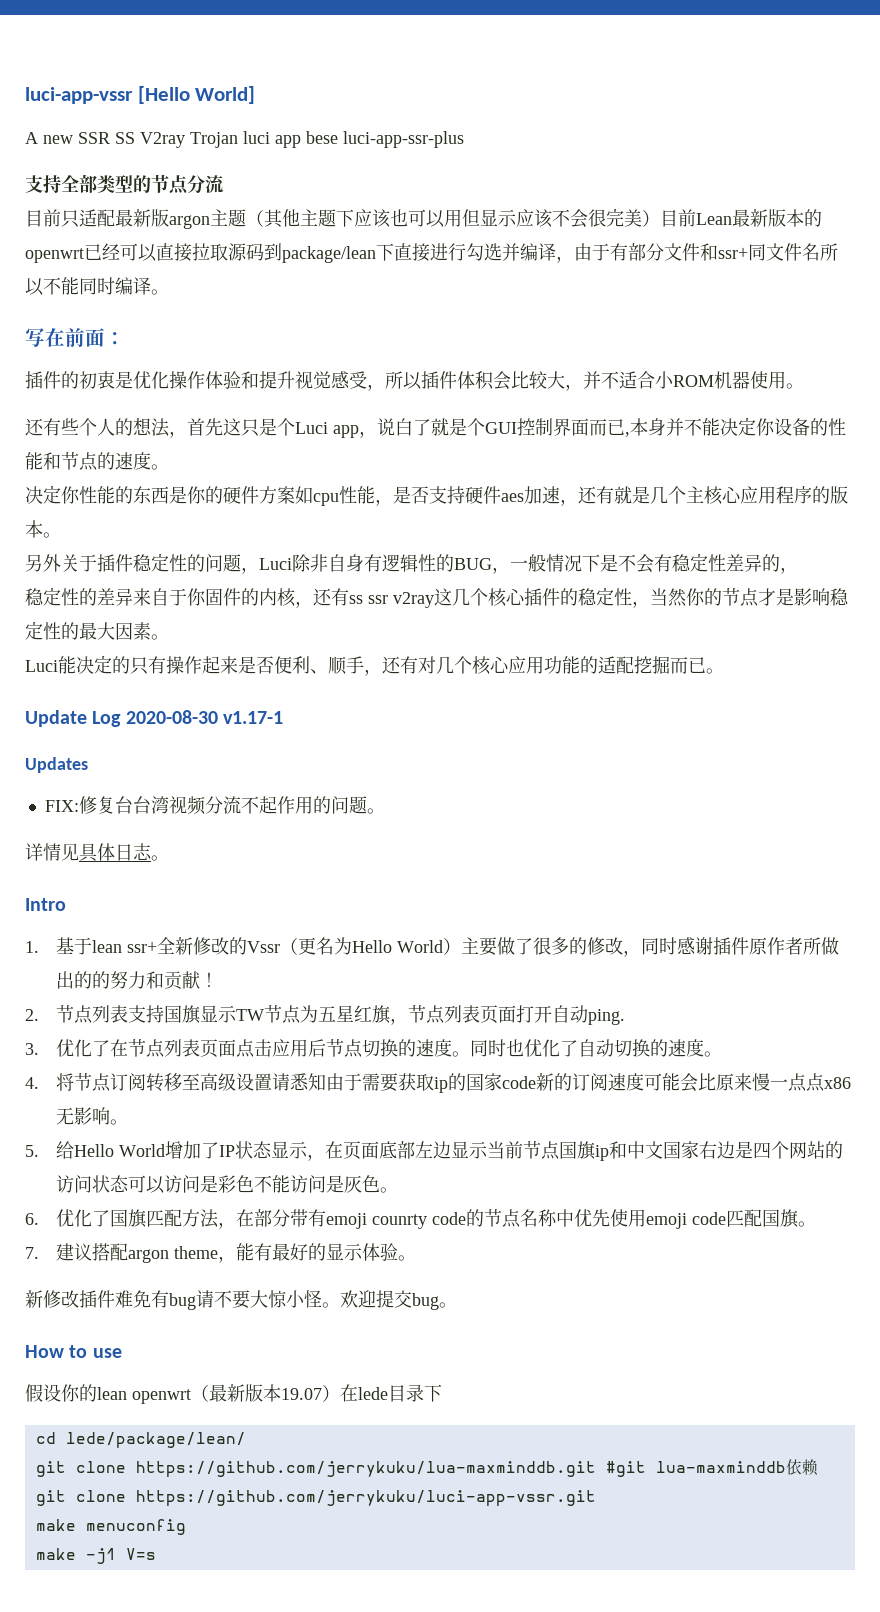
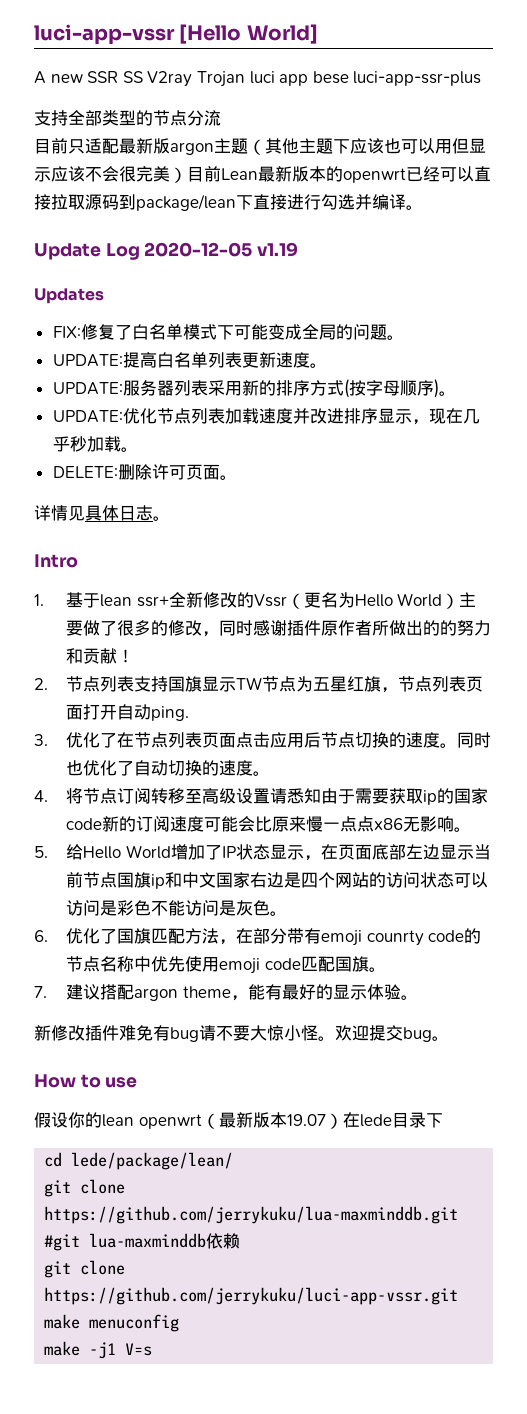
- 目前只适配最新版argon主题（其他主题下应该也可以用但显示应该不会很完美）目前Lean最新版本的openwrt已经可以直接拉取源码到package/lean下直接进行勾选并编译，由于有部分文件和ssr+同文件名所以不能同时编译。
- 写在前面：
- 插件的初衷是优化操作体验和提升视觉感受，所以插件体积会比较大，并不适合小ROM机器使用。
- 还有些个人的想法，首先这只是个Luci app，说白了就是个GUI控制界面而已,本身并不能决定你设备的性能和节点的速度。
- 决定你性能的东西是你的硬件方案如cpu性能，是否支持硬件aes加速，还有就是几个主核心应用程序的版本。
- 另外关于插件稳定性的问题，Luci除非自身有逻辑性的BUG，一般情况下是不会有稳定性差异的，
- 稳定性的差异来自于你固件的内核，还有ss ssr v2ray这几个核心插件的稳定性，当然你的节点才是影响稳定性的最大因素。
- Luci能决定的只有操作起来是否便利、顺手，还有对几个核心应用功能的适配挖掘而已。
+ 目前只适配最新版argon主题（其他主题下应该也可以用但显示应该不会很完美）目前Lean最新版本的openwrt已经可以直接拉取源码到package/lean下直接进行勾选并编译。
- Update Log 2020-08-30 v1.17-1
+ Update Log 2020-12-05 v1.19
- FIX:修复台台湾视频分流不起作用的问题。
+ FIX:修复了白名单模式下可能变成全局的问题。
+ UPDATE:提高白名单列表更新速度。
+ UPDATE:服务器列表采用新的排序方式(按字母顺序)。
+ UPDATE:优化节点列表加载速度并改进排序显示，现在几乎秒加载。
+ DELETE:删除许可页面。

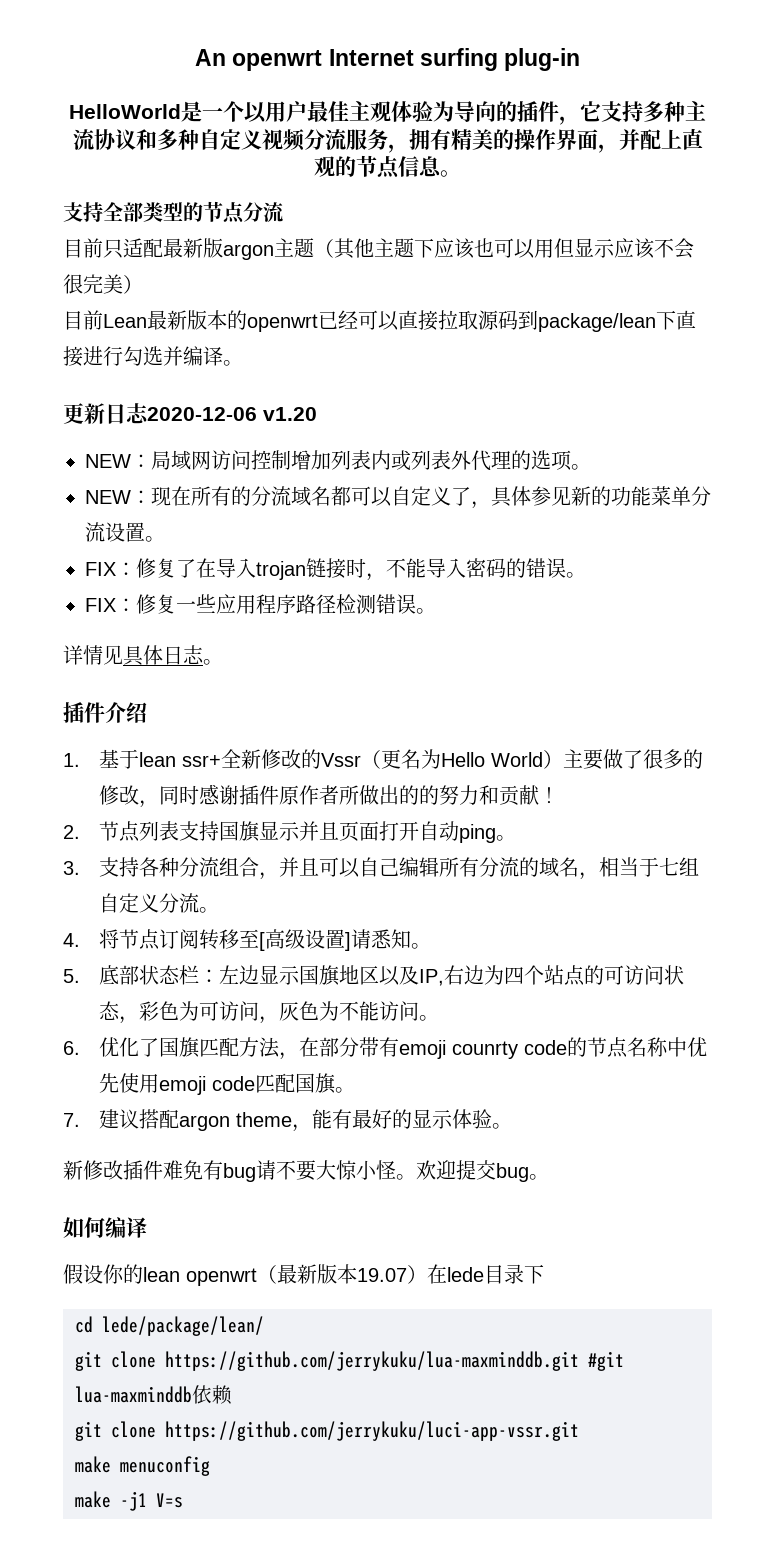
- luci-app-vssr [Hello World]
- A new SSR SS V2ray Trojan luci app bese luci-app-ssr-plus
+ An openwrt Internet surfing plug-in
+ HelloWorld是一个以用户最佳主观体验为导向的插件，它支持多种主流协议和多种自定义视频分流服务，拥有精美的操作界面，并配上直观的节点信息。
- 目前只适配最新版argon主题（其他主题下应该也可以用但显示应该不会很完美）目前Lean最新版本的openwrt已经可以直接拉取源码到package/lean下直接进行勾选并编译。
+ 目前只适配最新版argon主题（其他主题下应该也可以用但显示应该不会很完美）
+ 目前Lean最新版本的openwrt已经可以直接拉取源码到package/lean下直接进行勾选并编译。
- Update Log 2020-12-05 v1.19
- Updates
- FIX:修复了白名单模式下可能变成全局的问题。
- UPDATE:提高白名单列表更新速度。
- UPDATE:服务器列表采用新的排序方式(按字母顺序)。
- UPDATE:优化节点列表加载速度并改进排序显示，现在几乎秒加载。
- DELETE:删除许可页面。
+ 更新日志2020-12-06 v1.20
+ NEW：局域网访问控制增加列表内或列表外代理的选项。
+ NEW：现在所有的分流域名都可以自定义了，具体参见新的功能菜单分流设置。
+ FIX：修复了在导入trojan链接时，不能导入密码的错误。
+ FIX：修复一些应用程序路径检测错误。
- Intro
+ 插件介绍
- 2.节点列表支持国旗显示TW节点为五星红旗，节点列表页面打开自动ping.
+ 2.节点列表支持国旗显示并且页面打开自动ping。
- 3.优化了在节点列表页面点击应用后节点切换的速度。同时也优化了自动切换的速度。
+ 3.支持各种分流组合，并且可以自己编辑所有分流的域名，相当于七组自定义分流。
- 4.将节点订阅转移至高级设置请悉知由于需要获取ip的国家code新的订阅速度可能会比原来慢一点点x86无影响。
- 5.给Hello World增加了IP状态显示，在页面底部左边显示当前节点国旗ip和中文国家右边是四个网站的访问状态可以访问是彩色不能访问是灰色。
+ 4.将节点订阅转移至[高级设置]请悉知。
+ 5.底部状态栏：左边显示国旗地区以及IP,右边为四个站点的可访问状态，彩色为可访问，灰色为不能访问。
- How to use
+ 如何编译

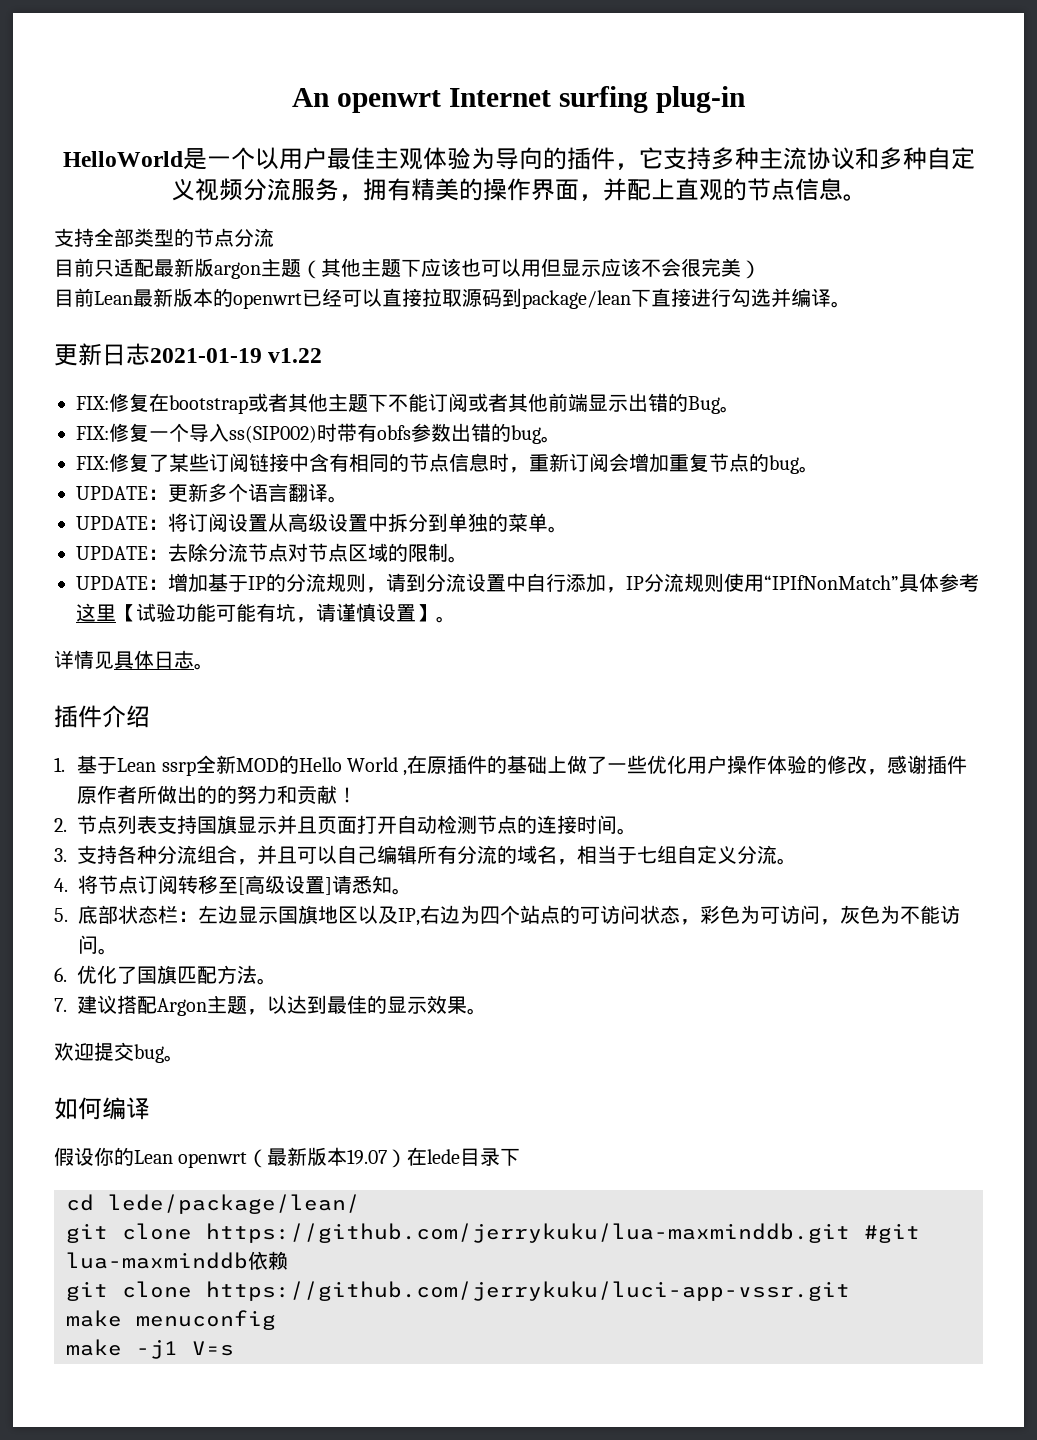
- 更新日志2020-12-06 v1.20
- NEW：局域网访问控制增加列表内或列表外代理的选项。
- NEW：现在所有的分流域名都可以自定义了，具体参见新的功能菜单分流设置。
- FIX：修复了在导入trojan链接时，不能导入密码的错误。
- FIX：修复一些应用程序路径检测错误。
+ 更新日志2021-01-19 v1.22
+ FIX:修复在bootstrap或者其他主题下不能订阅或者其他前端显示出错的Bug。
+ FIX:修复一个导入ss(SIP002)时带有obfs参数出错的bug。
+ FIX:修复了某些订阅链接中含有相同的节点信息时，重新订阅会增加重复节点的bug。
+ UPDATE：更新多个语言翻译。
+ UPDATE：将订阅设置从高级设置中拆分到单独的菜单。
+ UPDATE：去除分流节点对节点区域的限制。
+ UPDATE：增加基于IP的分流规则，请到分流设置中自行添加，IP分流规则使用“IPIfNonMatch”具体参考这里【试验功能可能有坑，请谨慎设置】。
- 1.基于lean ssr+全新修改的Vssr（更名为Hello World）主要做了很多的修改，同时感谢插件原作者所做出的的努力和贡献！
+ 1.基于Lean ssrp全新MOD的Hello World ,在原插件的基础上做了一些优化用户操作体验的修改，感谢插件原作者所做出的的努力和贡献！
- 2.节点列表支持国旗显示并且页面打开自动ping。
+ 2.节点列表支持国旗显示并且页面打开自动检测节点的连接时间。
- 6.优化了国旗匹配方法，在部分带有emoji counrty code的节点名称中优先使用emoji code匹配国旗。
- 7.建议搭配argon theme，能有最好的显示体验。
- 新修改插件难免有bug请不要大惊小怪。欢迎提交bug。
+ 6.优化了国旗匹配方法。
+ 7.建议搭配Argon主题，以达到最佳的显示效果。
+ 欢迎提交bug。
- 假设你的lean openwrt（最新版本19.07）在lede目录下
+ 假设你的Lean openwrt（最新版本19.07）在lede目录下

